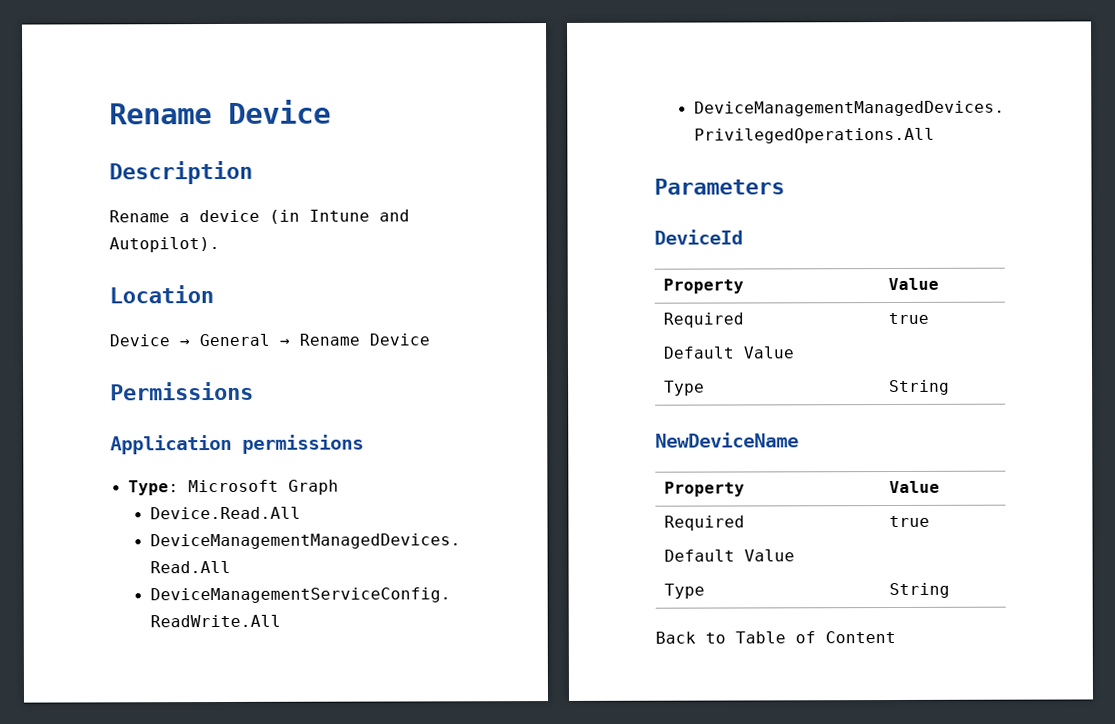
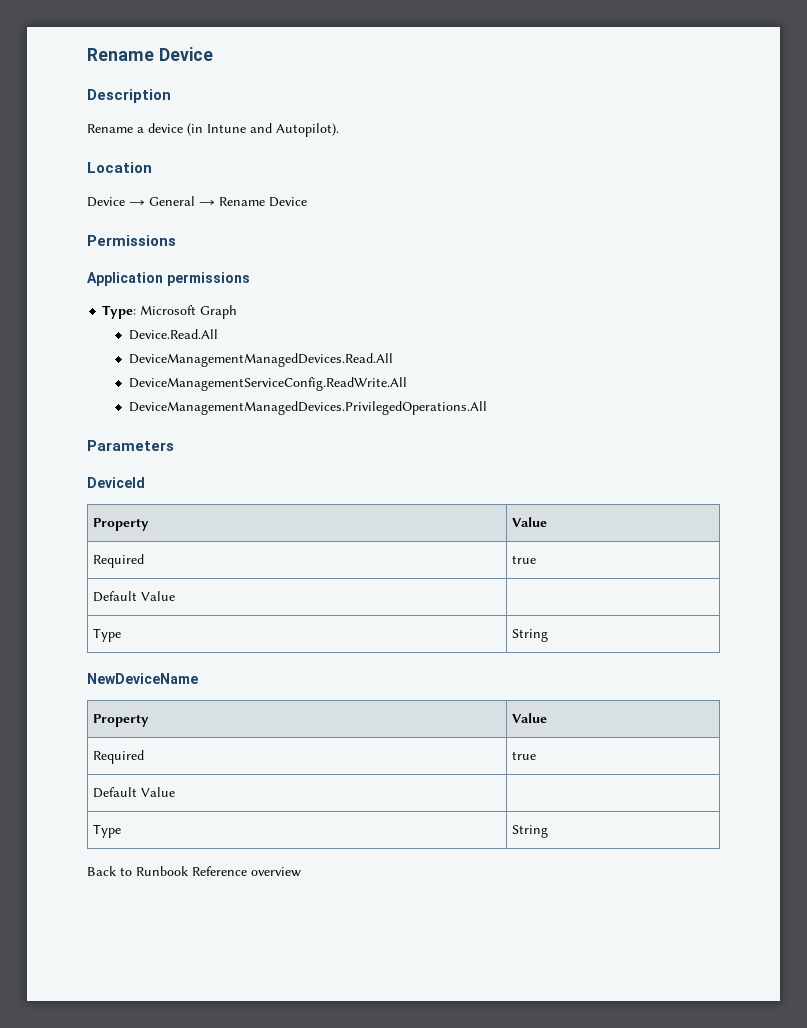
- Back to Table of Content
+ Back to Runbook Reference overview

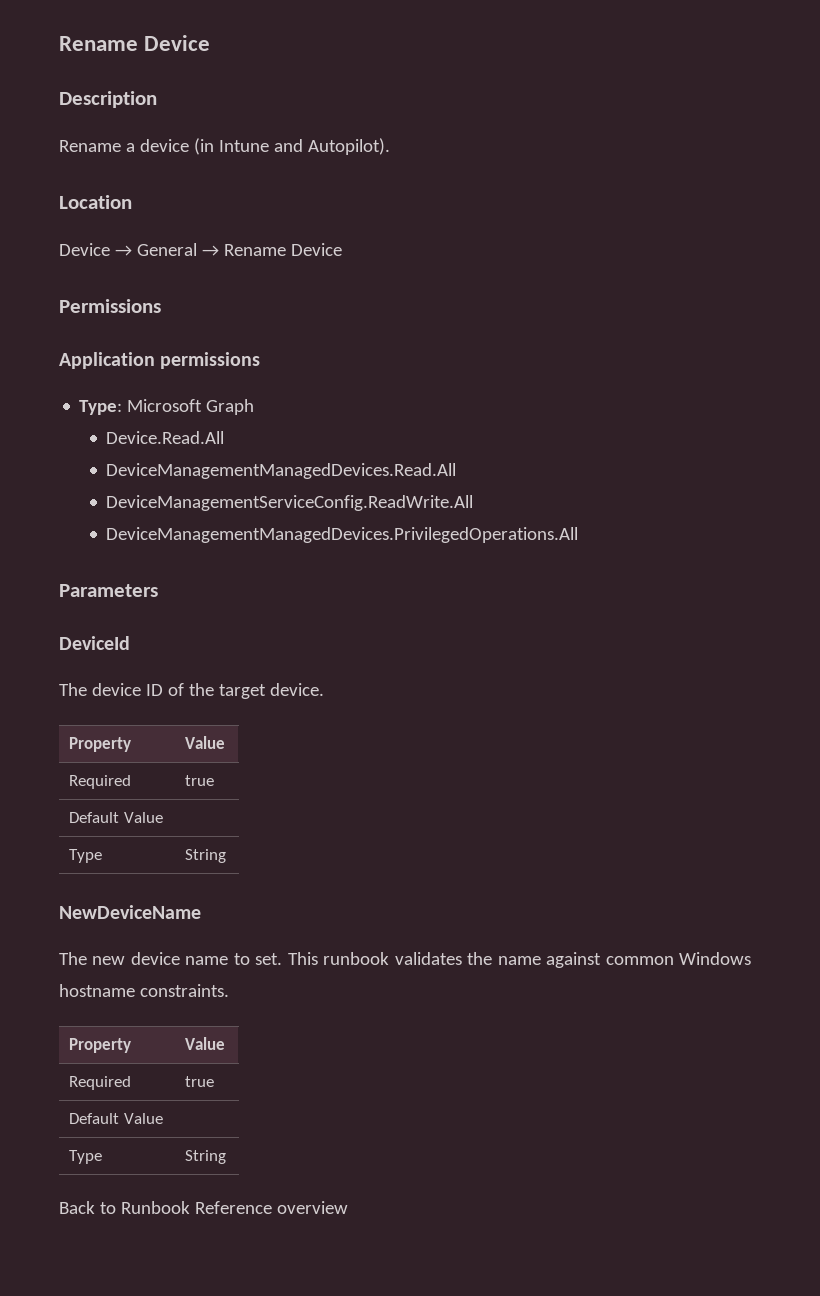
+ The device ID of the target device.
+ The new device name to set. This runbook validates the name against common Windows hostname constraints.

